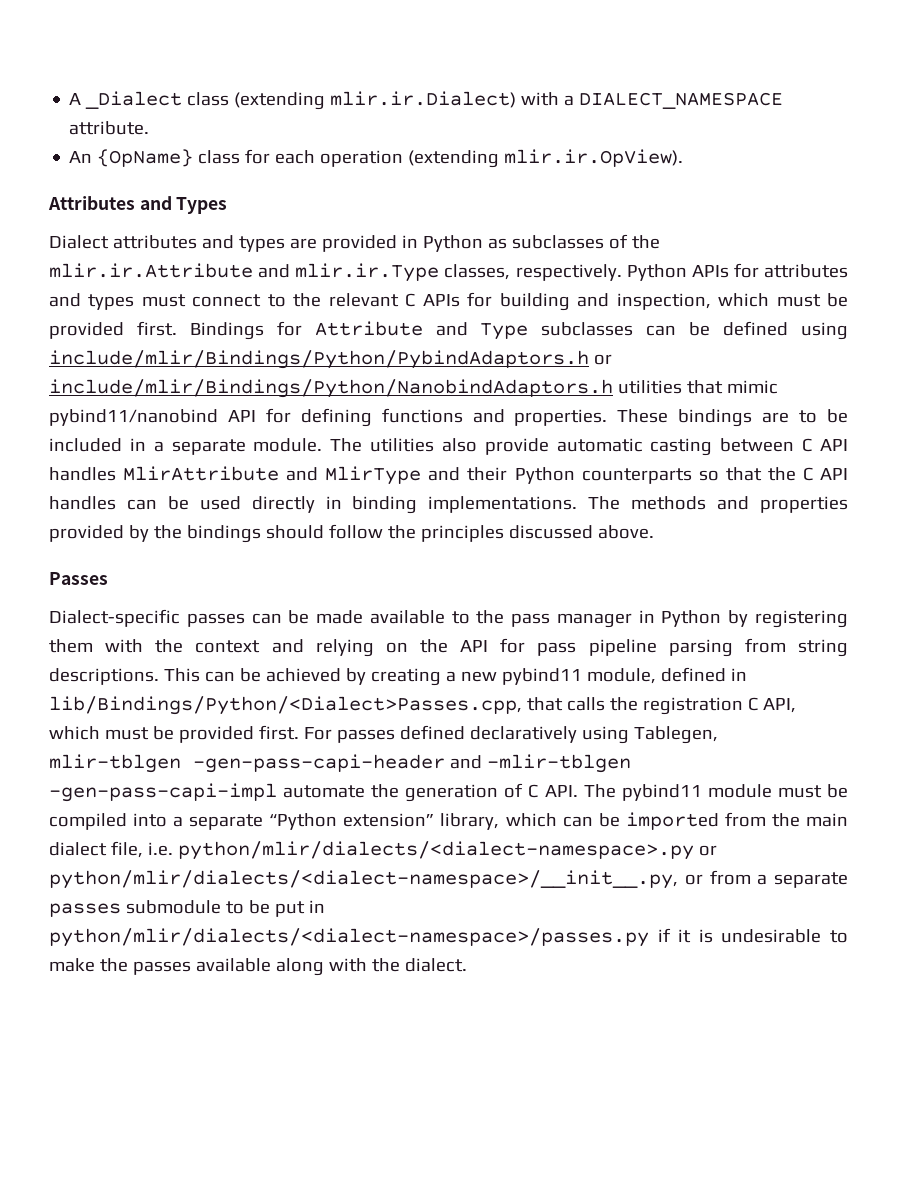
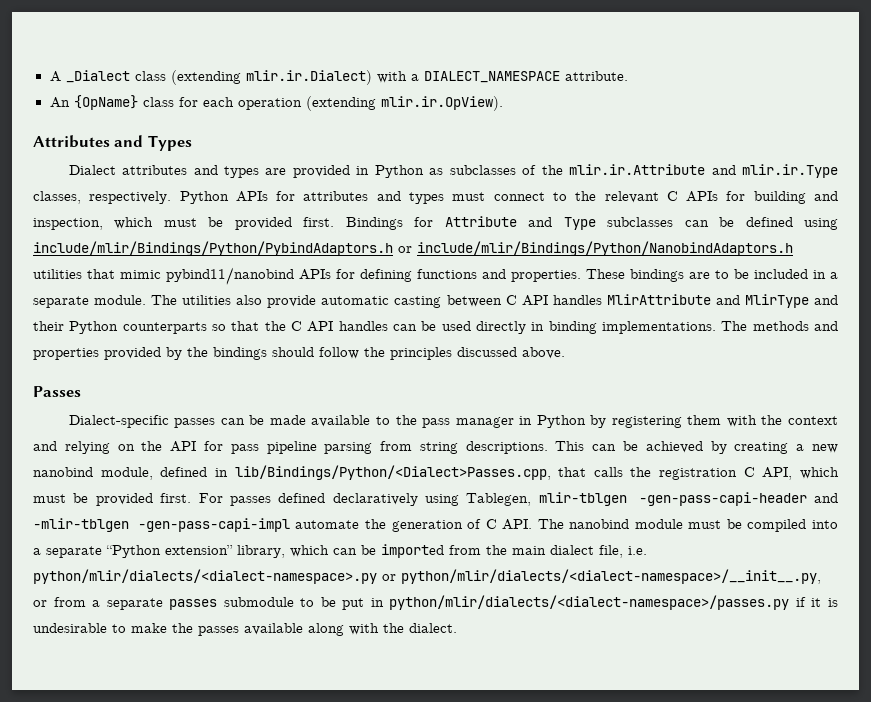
- Bindings for Attribute and Type subclasses can be defined using include/mlir/Bindings/Python/PybindAdaptors.h or include/mlir/Bindings/Python/NanobindAdaptors.h utilities that mimic pybind11/nanobind API for defining functions and properties.
+ Bindings for Attribute and Type subclasses can be defined using include/mlir/Bindings/Python/PybindAdaptors.h or include/mlir/Bindings/Python/NanobindAdaptors.h utilities that mimic pybind11/nanobind APIs for defining functions and properties.
- This can be achieved by creating a new pybind11 module, defined in lib/Bindings/Python/<Dialect>Passes.cpp, that calls the registration C API, which must be provided first.
+ This can be achieved by creating a new nanobind module, defined in lib/Bindings/Python/<Dialect>Passes.cpp, that calls the registration C API, which must be provided first.
- For passes defined declaratively using Tablegen, mlir-tblgen -gen-pass-capi-header and -mlir-tblgen -gen-pass-capi-impl automate the generation of C API. The pybind11 module must be compiled into a separate “Python extension” library, which can be imported from the main dialect file, i.e. python/mlir/dialects/<dialect-namespace>.py or python/mlir/dialects/<dialect-namespace>/__init__.py, or from a separate passes submodule to be put in python/mlir/dialects/<dialect-namespace>/passes.py if it is undesirable to make the passes available along with the dialect.
+ For passes defined declaratively using Tablegen, mlir-tblgen -gen-pass-capi-header and -mlir-tblgen -gen-pass-capi-impl automate the generation of C API. The nanobind module must be compiled into a separate “Python extension” library, which can be imported from the main dialect file, i.e. python/mlir/dialects/<dialect-namespace>.py or python/mlir/dialects/<dialect-namespace>/__init__.py, or from a separate passes submodule to be put in python/mlir/dialects/<dialect-namespace>/passes.py if it is undesirable to make the passes available along with the dialect.

